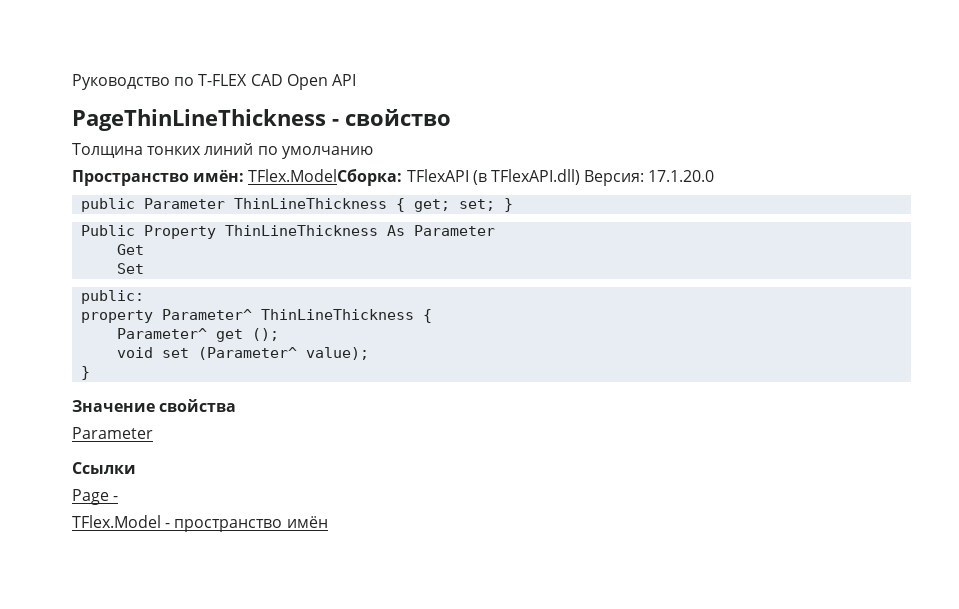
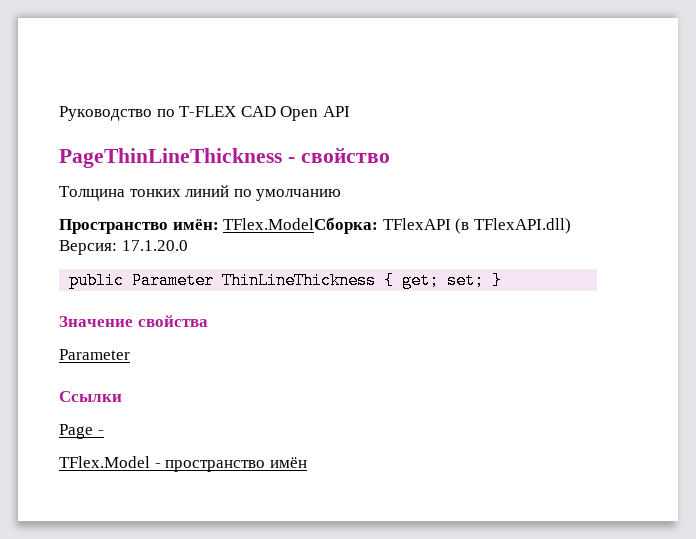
- Public Property ThinLineThickness As Parameter
- Get
- Set
- public:
- property Parameter^ ThinLineThickness {
- Parameter^ get ();
- void set (Parameter^ value);
- }

